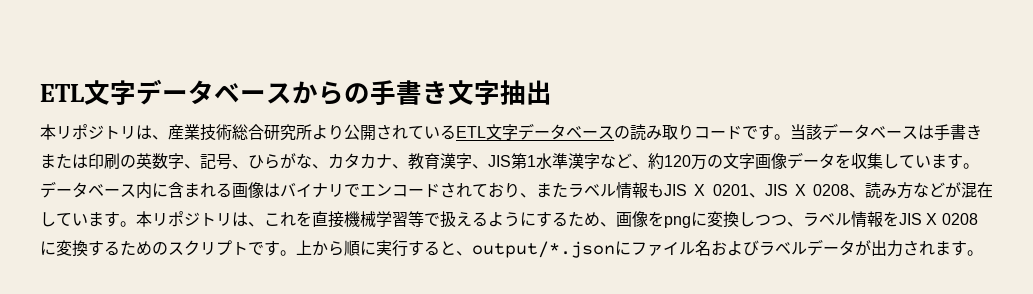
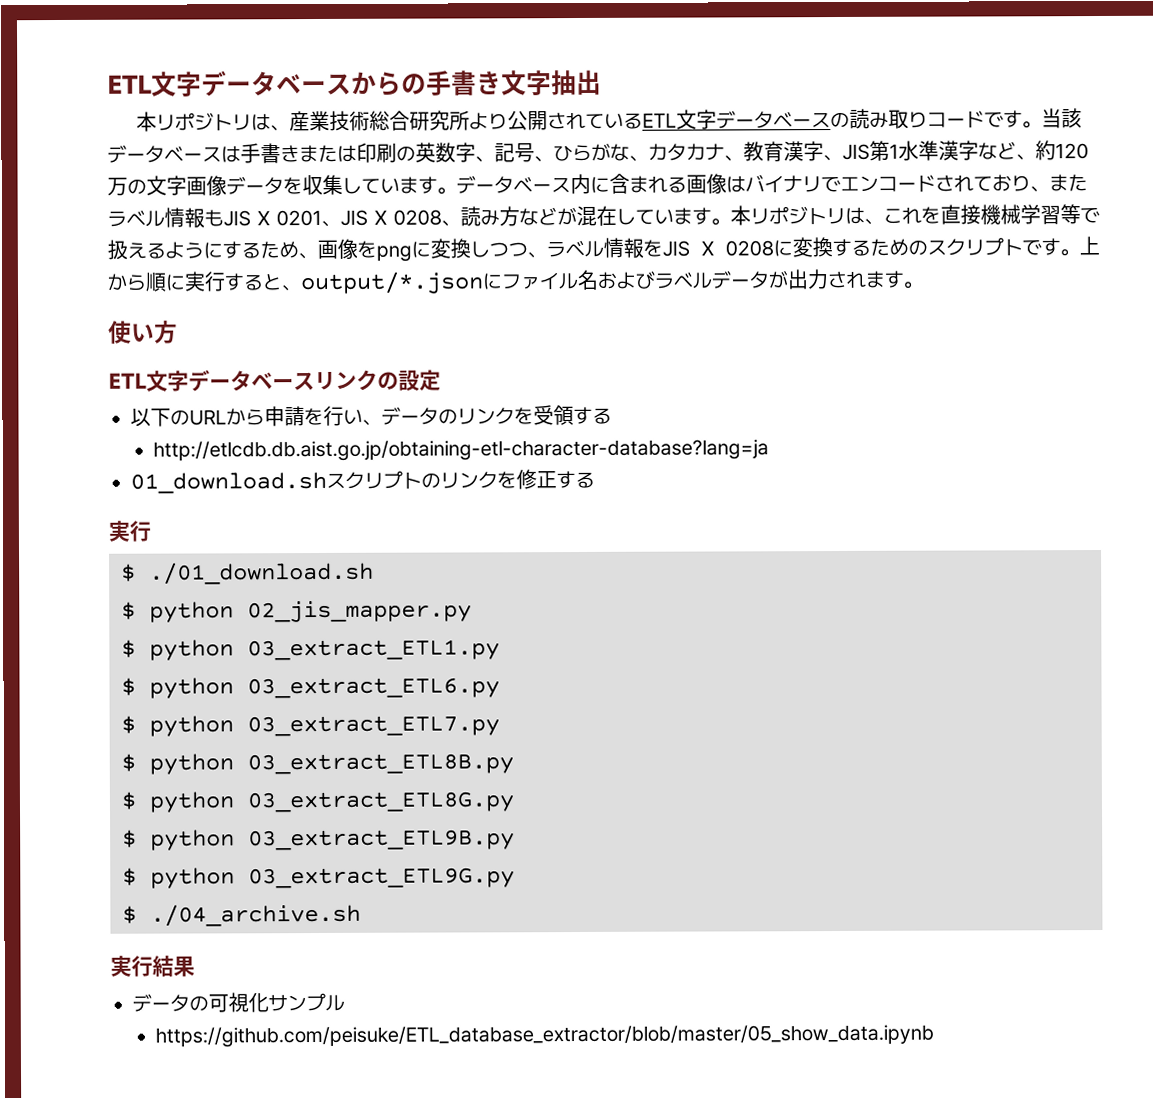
+ 使い方
+ ETL文字データベースリンクの設定
+ 以下のURLから申請を行い、データのリンクを受領する
+ http://etlcdb.db.aist.go.jp/obtaining-etl-character-database?lang=ja
+ 01_download.shスクリプトのリンクを修正する
+ 実行
+ $ ./01_download.sh
+ $ python 02_jis_mapper.py
+ $ python 03_extract_ETL1.py
+ $ python 03_extract_ETL6.py
+ $ python 03_extract_ETL7.py
+ $ python 03_extract_ETL8B.py
+ $ python 03_extract_ETL8G.py
+ $ python 03_extract_ETL9B.py
+ $ python 03_extract_ETL9G.py
+ $ ./04_archive.sh
+ 実行結果
+ データの可視化サンプル
+ https://github.com/peisuke/ETL_database_extractor/blob/master/05_show_data.ipynb

